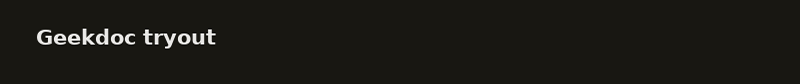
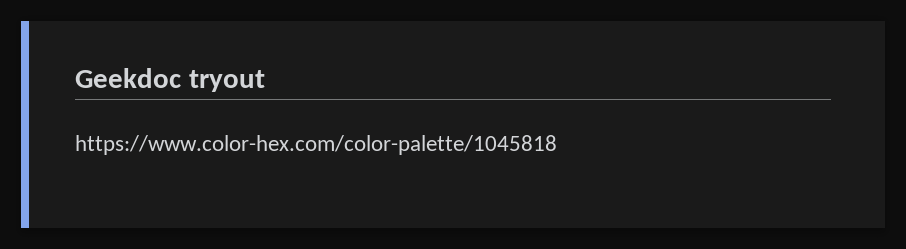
+ https://www.color-hex.com/color-palette/1045818

